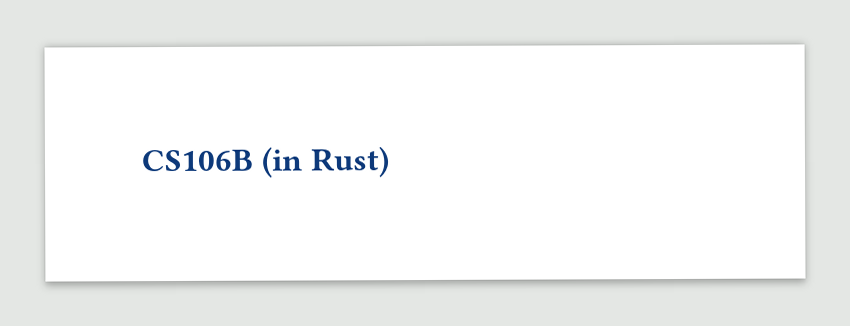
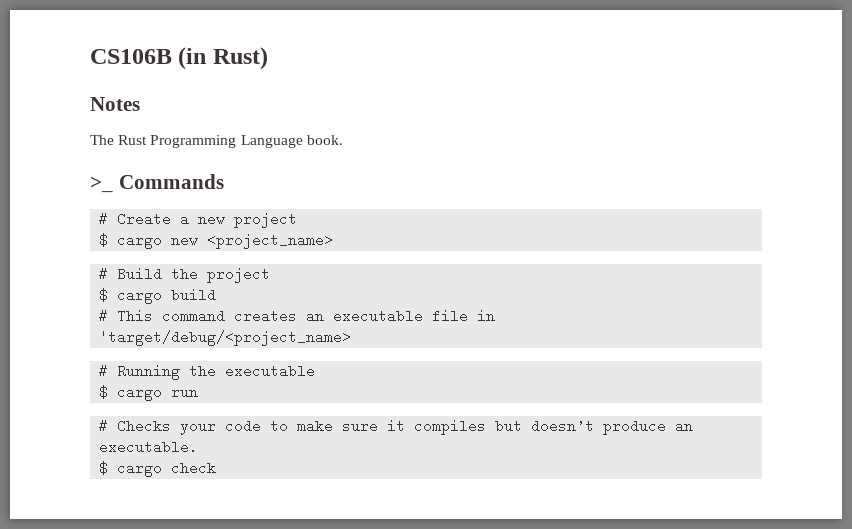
+ Notes
+ The Rust Programming Language book.
+ >_ Commands
+ # Create a new project
+ $ cargo new <project_name>
+ # Build the project
+ $ cargo build
+ # This command creates an executable file in 'target/debug/<project_name>
+ # Running the executable
+ $ cargo run
+ # Checks your code to make sure it compiles but doesn’t produce an executable.
+ $ cargo check

